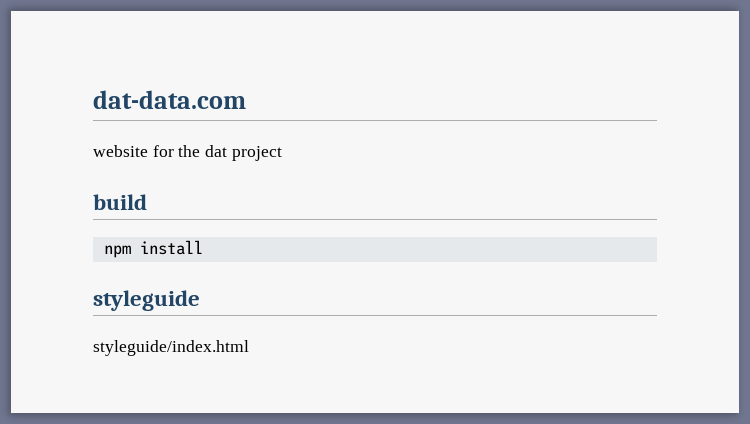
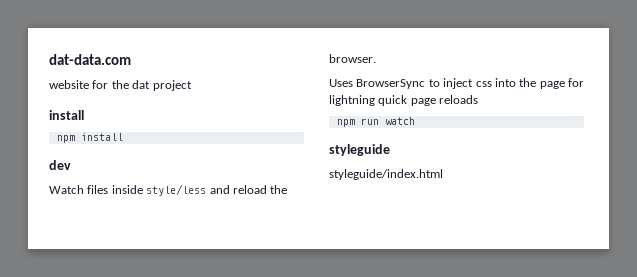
  website for the dat project
- build
+ install
+ dev
+ Watch files inside style/less and reload the browser.
+ Uses BrowserSync to inject css into the page for lightning quick page reloads
+ npm run watch

